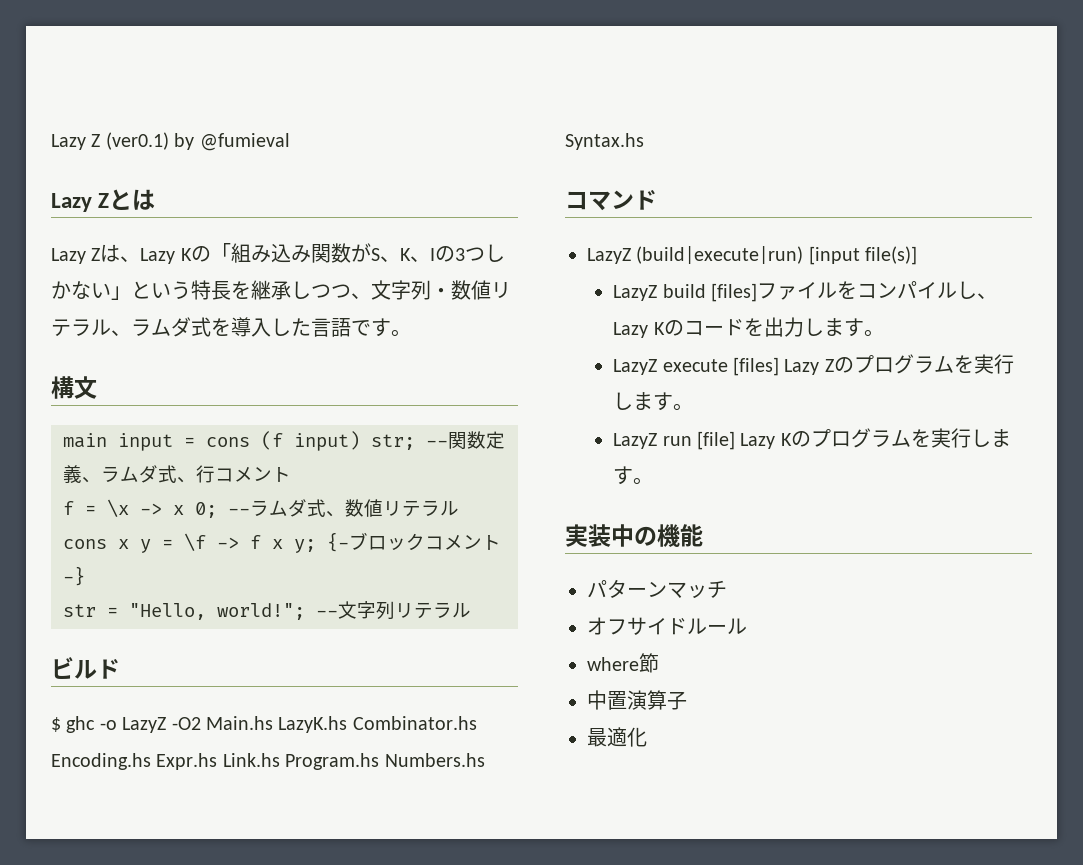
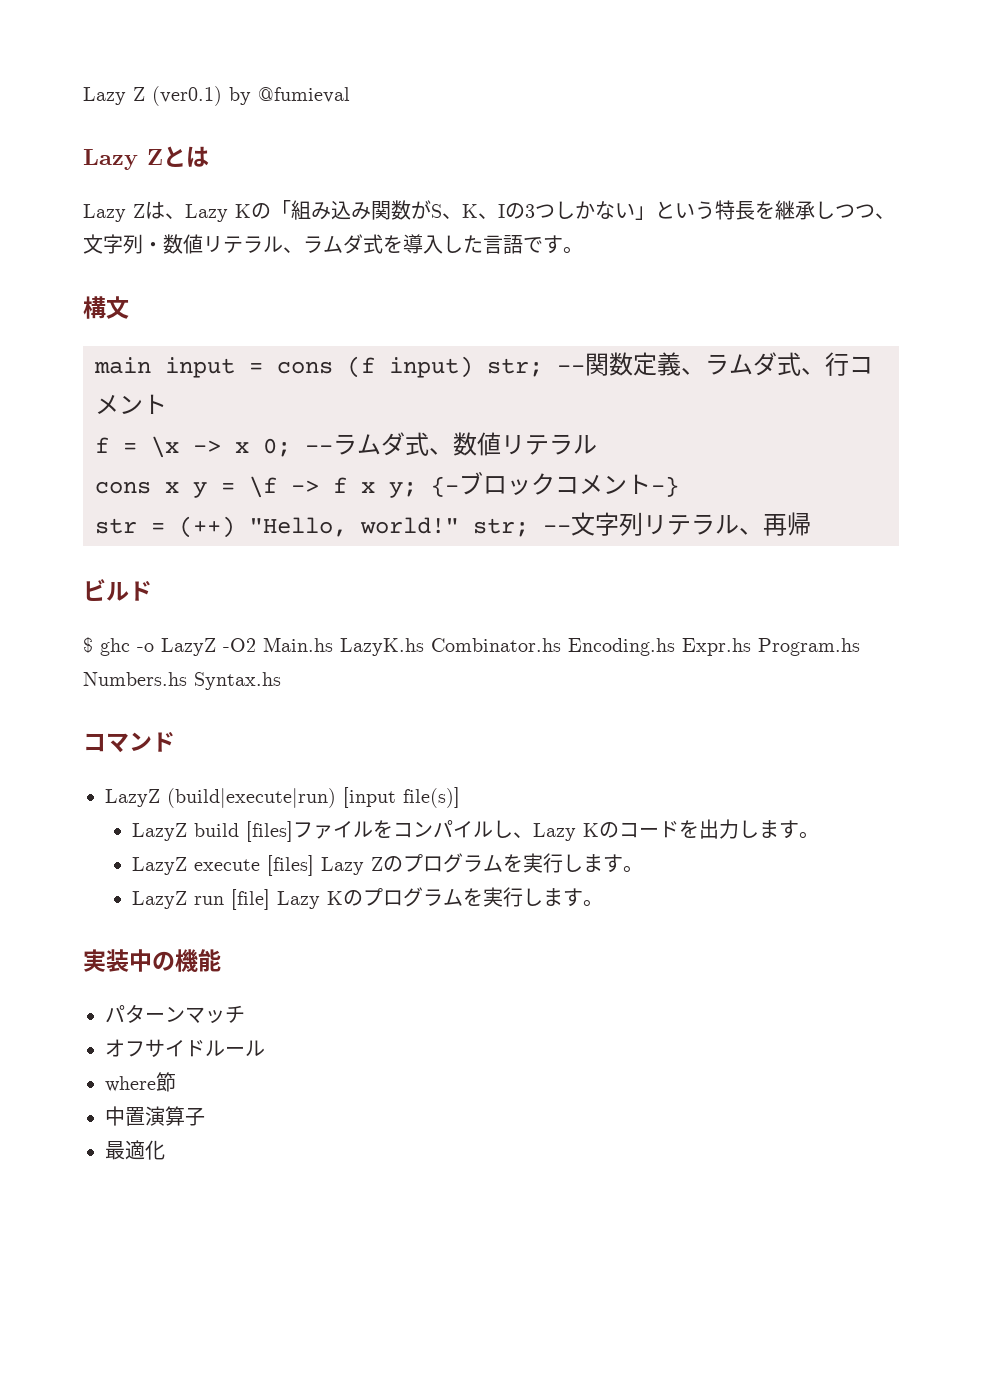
- str = "Hello, world!"; --文字列リテラル
+ str = (++) "Hello, world!" str; --文字列リテラル、再帰
- $ ghc -o LazyZ -O2 Main.hs LazyK.hs Combinator.hs Encoding.hs Expr.hs Link.hs Program.hs Numbers.hs Syntax.hs
+ $ ghc -o LazyZ -O2 Main.hs LazyK.hs Combinator.hs Encoding.hs Expr.hs Program.hs Numbers.hs Syntax.hs

